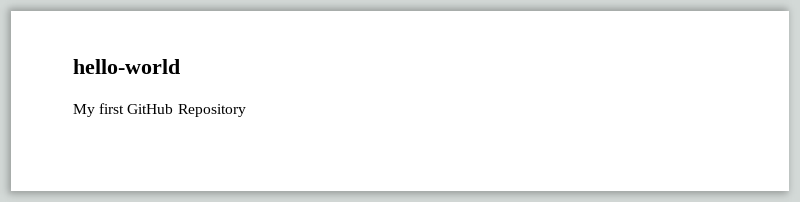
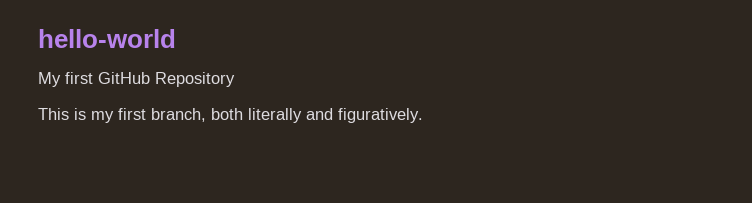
+ This is my first branch, both literally and figuratively.

